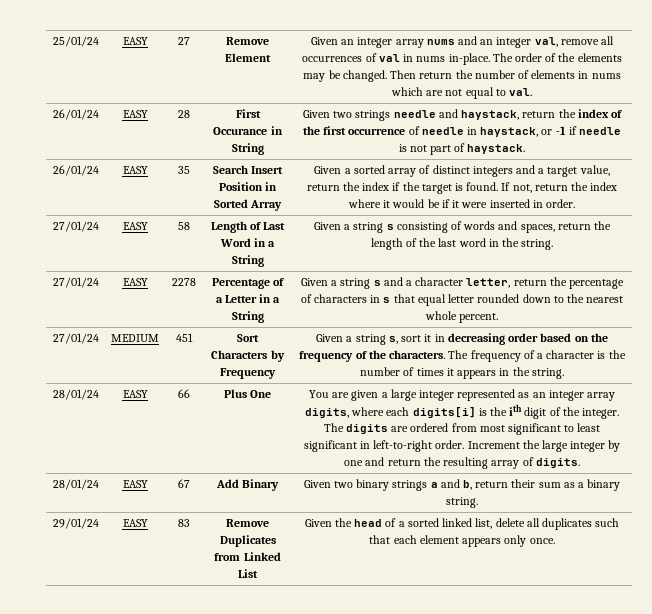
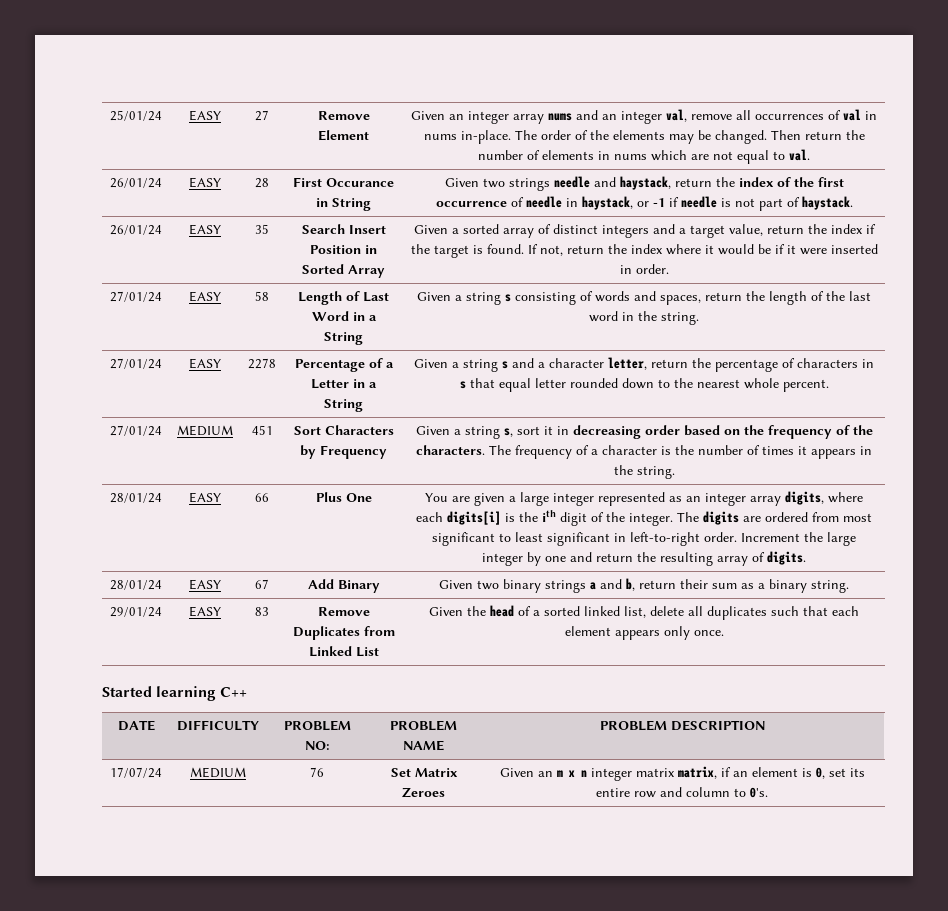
+ Started learning C++
+ DATE | DIFFICULTY | PROBLEM NO: | PROBLEM NAME | PROBLEM DESCRIPTION
+ 17/07/24 | MEDIUM | 76 | Set Matrix Zeroes | Given an m x n integer matrix matrix, if an element is 0, set its entire row and column to 0's.

